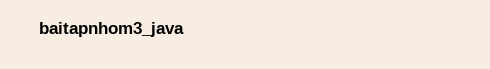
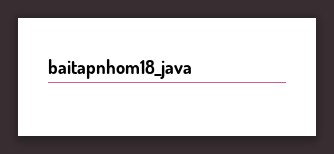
- baitapnhom3_java
+ baitapnhom18_java

